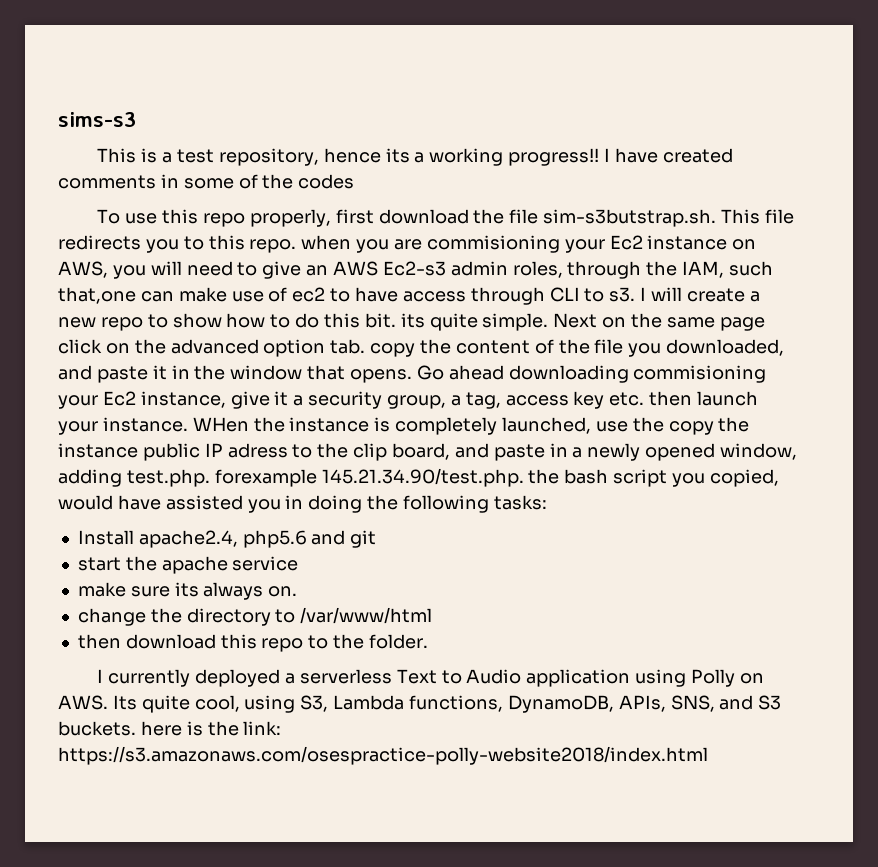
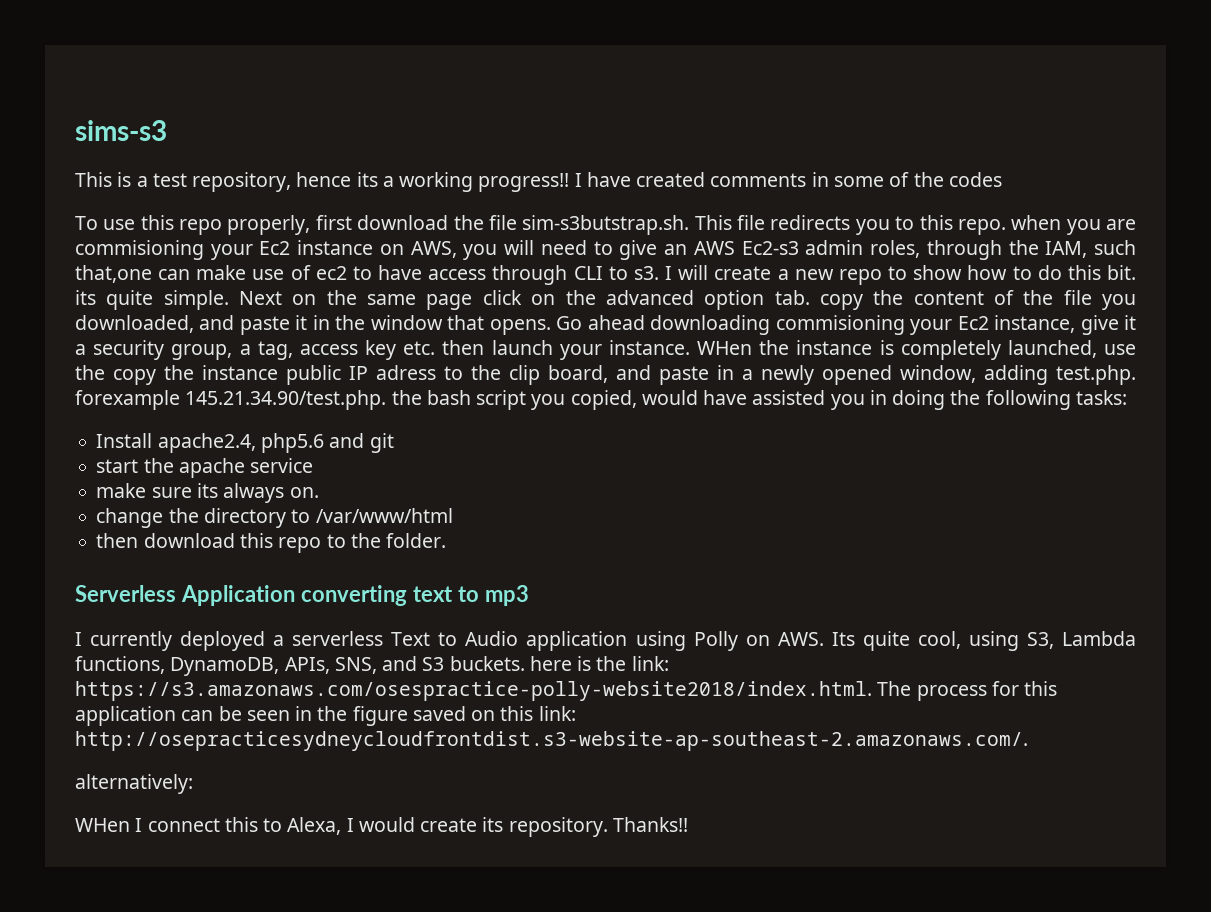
+ Serverless Application converting text to mp3
- I currently deployed a serverless Text to Audio application using Polly on AWS. Its quite cool, using S3, Lambda functions, DynamoDB, APIs, SNS, and S3 buckets. here is the link: https://s3.amazonaws.com/osespractice-polly-website2018/index.html
+ I currently deployed a serverless Text to Audio application using Polly on AWS. Its quite cool, using S3, Lambda functions, DynamoDB, APIs, SNS, and S3 buckets. here is the link: https://s3.amazonaws.com/osespractice-polly-website2018/index.html. The process for this application can be seen in the figure saved on this link: http://osepracticesydneycloudfrontdist.s3-website-ap-southeast-2.amazonaws.com/.
+ alternatively:
+ WHen I connect this to Alexa, I would create its repository. Thanks!!

